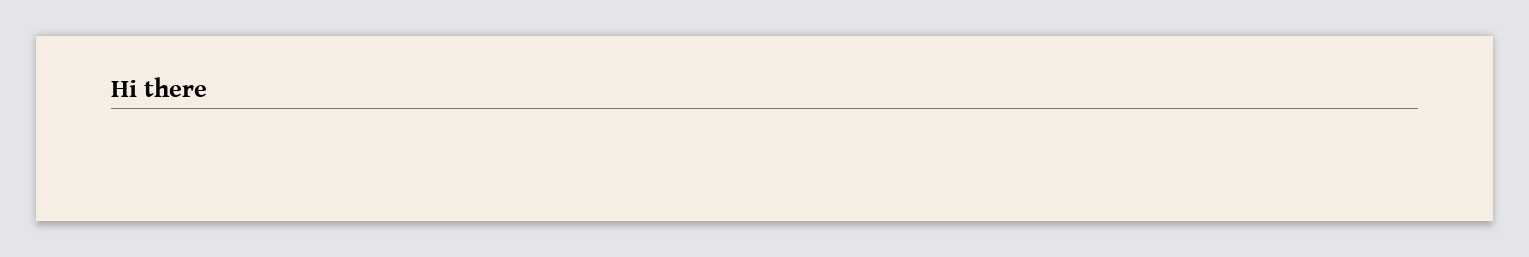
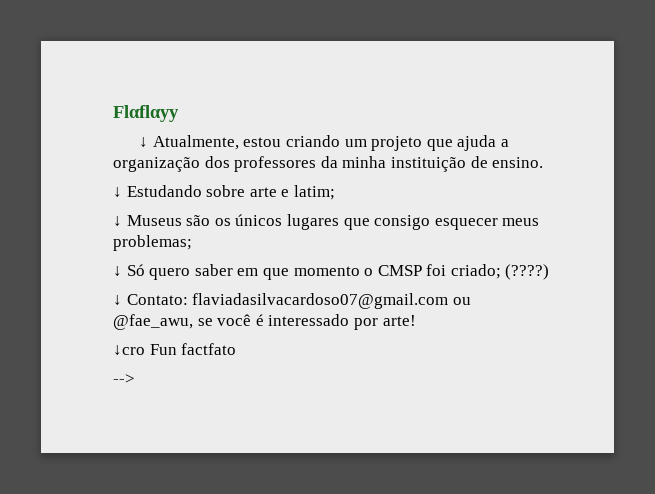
- Hi there
+ Flαflαyy
+ ↓ Atualmente, estou criando um projeto que ajuda a organização dos professores da minha instituição de ensino.
+ ↓ Estudando sobre arte e latim;
+ ↓ Museus são os únicos lugares que consigo esquecer meus problemas;
+ ↓ Só quero saber em que momento o CMSP foi criado; (????)
+ ↓ Contato: flaviadasilvacardoso07@gmail.com ou @fae_awu, se você é interessado por arte!
+ ↓cro Fun factfato
+ -->

